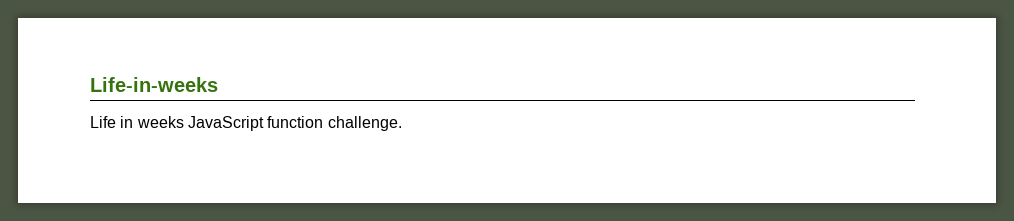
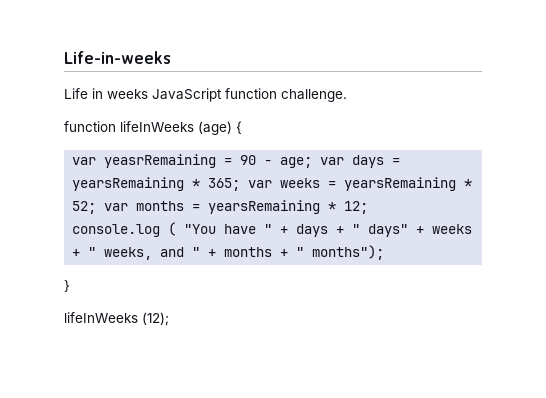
+ function lifeInWeeks (age) {
+ var yeasrRemaining = 90 - age; var days = yearsRemaining * 365; var weeks = yearsRemaining * 52; var months = yearsRemaining * 12;
+ console.log ( "You have " + days + " days" + weeks + " weeks, and " + months + " months");
+ }
+ lifeInWeeks (12);

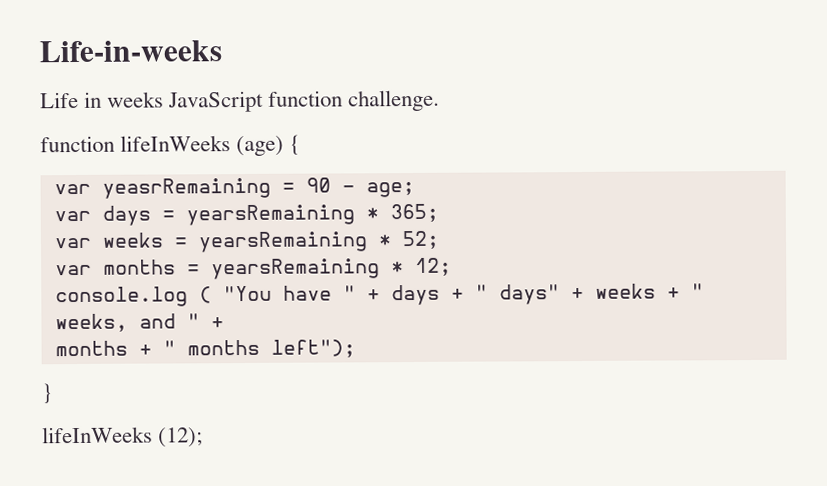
- var yeasrRemaining = 90 - age; var days = yearsRemaining * 365; var weeks = yearsRemaining * 52; var months = yearsRemaining * 12;
+ var yeasrRemaining = 90 - age;
+ var days = yearsRemaining * 365;
+ var weeks = yearsRemaining * 52;
+ var months = yearsRemaining * 12;
- console.log ( "You have " + days + " days" + weeks + " weeks, and " + months + " months");
+ console.log ( "You have " + days + " days" + weeks + " weeks, and " +
+ months + " months left");

